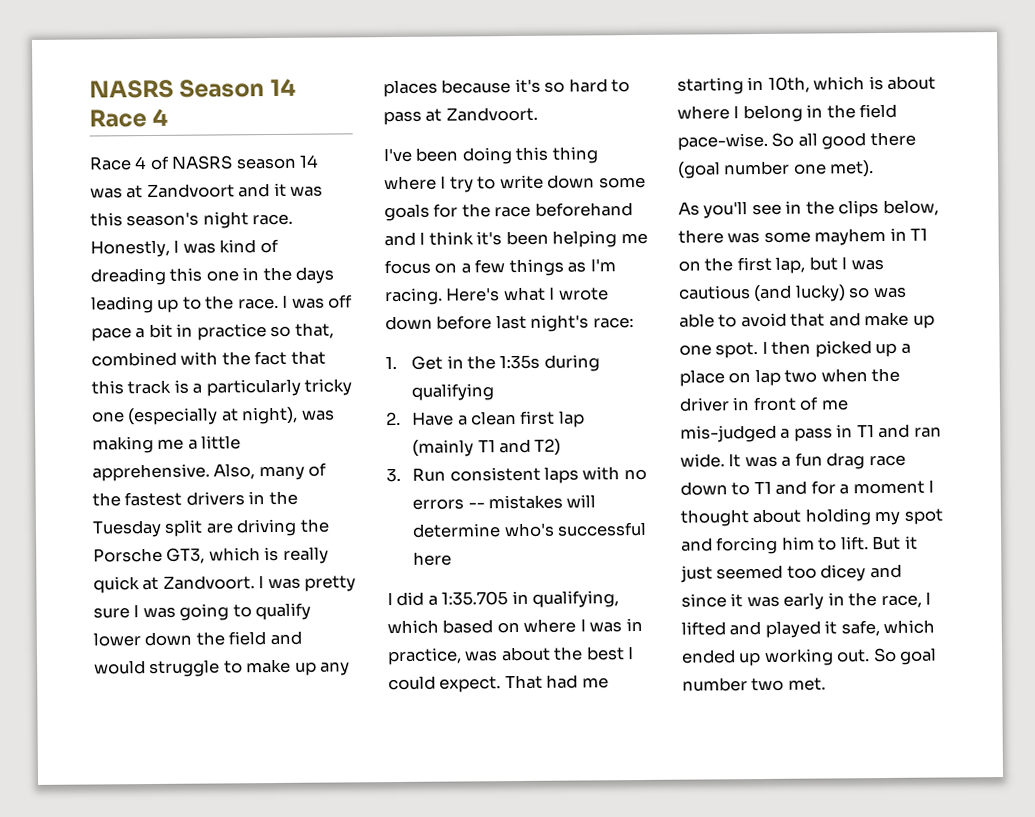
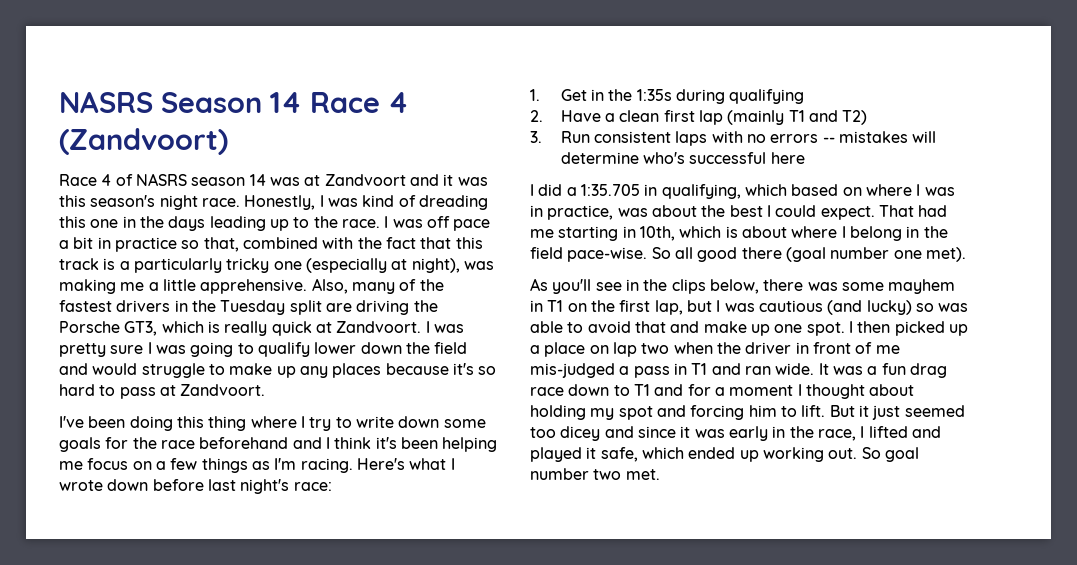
- NASRS Season 14 Race 4
+ NASRS Season 14 Race 4 (Zandvoort)

